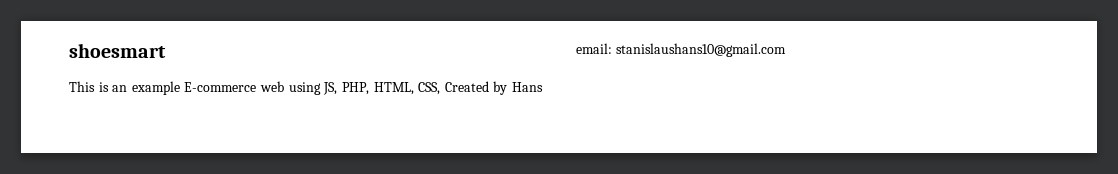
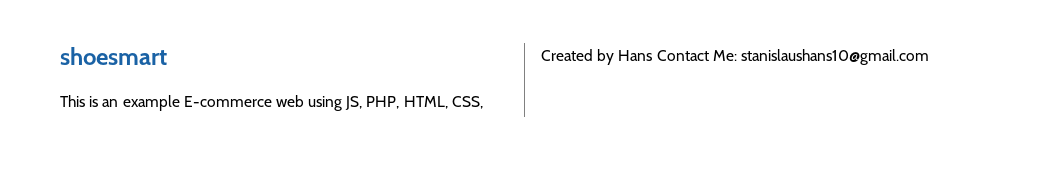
- This is an example E-commerce web using JS, PHP, HTML, CSS, Created by Hans email: stanislaushans10@gmail.com
+ This is an example E-commerce web using JS, PHP, HTML, CSS, Created by Hans Contact Me: stanislaushans10@gmail.com

